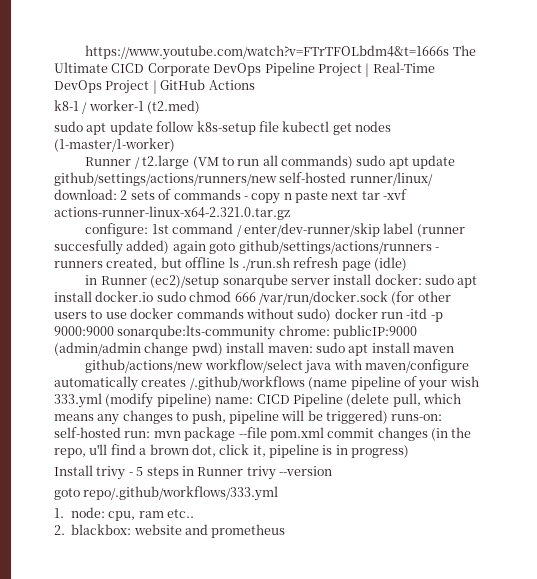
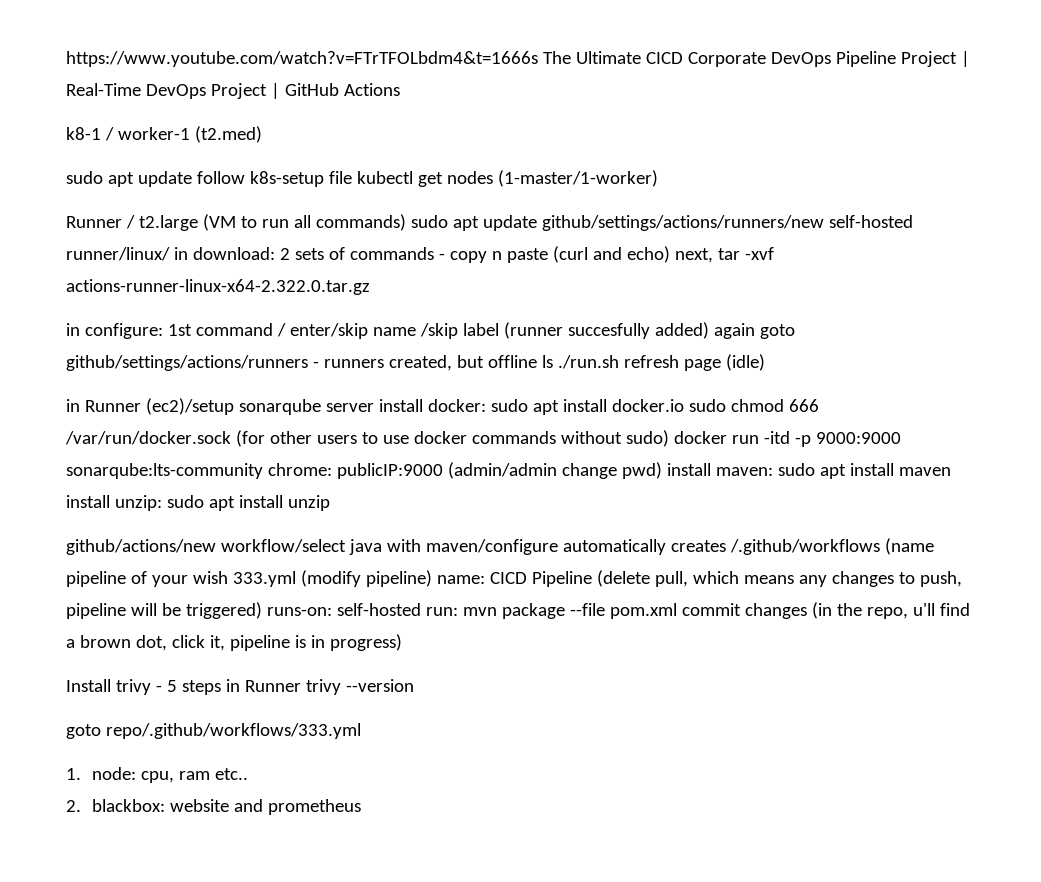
- Runner / t2.large (VM to run all commands) sudo apt update github/settings/actions/runners/new self-hosted runner/linux/ download: 2 sets of commands - copy n paste next tar -xvf actions-runner-linux-x64-2.321.0.tar.gz
- configure: 1st command / enter/dev-runner/skip label (runner succesfully added) again goto github/settings/actions/runners - runners created, but offline ls ./run.sh refresh page (idle)
+ Runner / t2.large (VM to run all commands) sudo apt update github/settings/actions/runners/new self-hosted runner/linux/ in download: 2 sets of commands - copy n paste (curl and echo) next, tar -xvf actions-runner-linux-x64-2.322.0.tar.gz
+ in configure: 1st command / enter/skip name /skip label (runner succesfully added) again goto github/settings/actions/runners - runners created, but offline ls ./run.sh refresh page (idle)
- in Runner (ec2)/setup sonarqube server install docker: sudo apt install docker.io sudo chmod 666 /var/run/docker.sock (for other users to use docker commands without sudo) docker run -itd -p 9000:9000 sonarqube:lts-community chrome: publicIP:9000 (admin/admin change pwd) install maven: sudo apt install maven
+ in Runner (ec2)/setup sonarqube server install docker: sudo apt install docker.io sudo chmod 666 /var/run/docker.sock (for other users to use docker commands without sudo) docker run -itd -p 9000:9000 sonarqube:lts-community chrome: publicIP:9000 (admin/admin change pwd) install maven: sudo apt install maven install unzip: sudo apt install unzip

